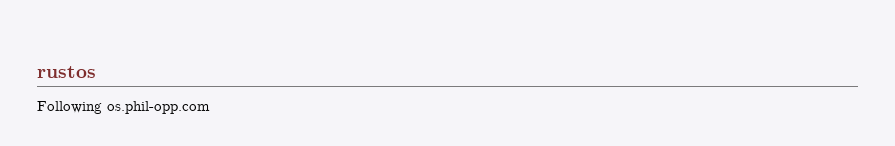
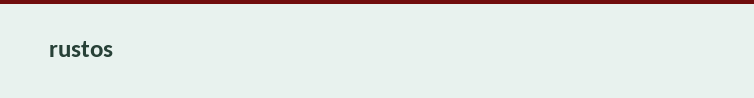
- Following os.phil-opp.com

